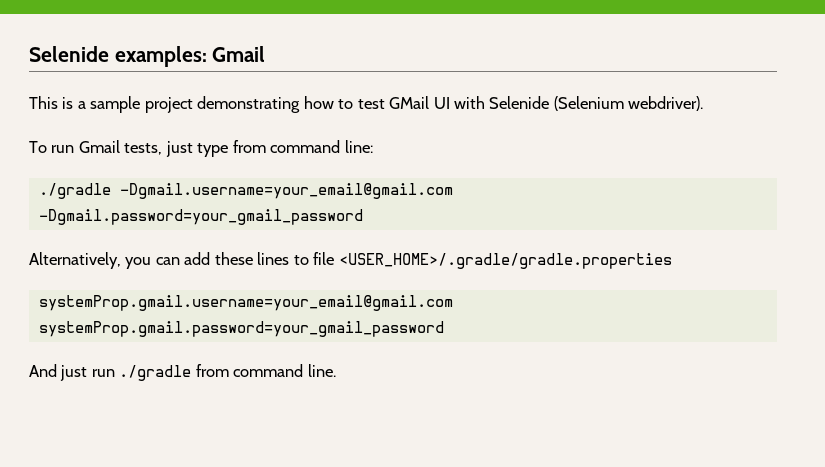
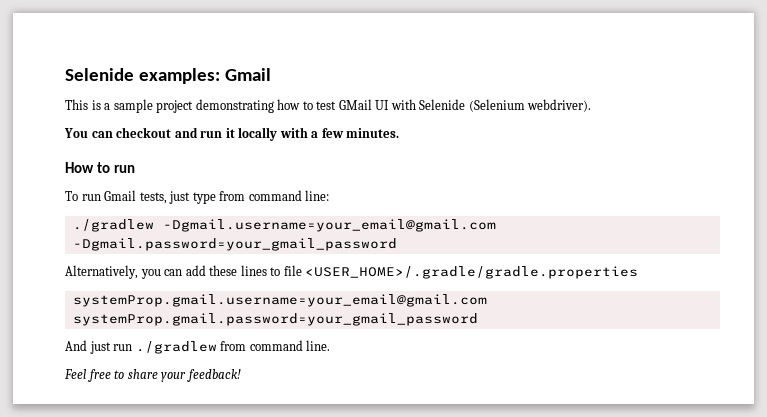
+ You can checkout and run it locally with a few minutes.
+ How to run
- ./gradle -Dgmail.username=your_email@gmail.com -Dgmail.password=your_gmail_password
+ ./gradlew -Dgmail.username=your_email@gmail.com -Dgmail.password=your_gmail_password
- And just run ./gradle from command line.
+ And just run ./gradlew from command line.
+ Feel free to share your feedback!

